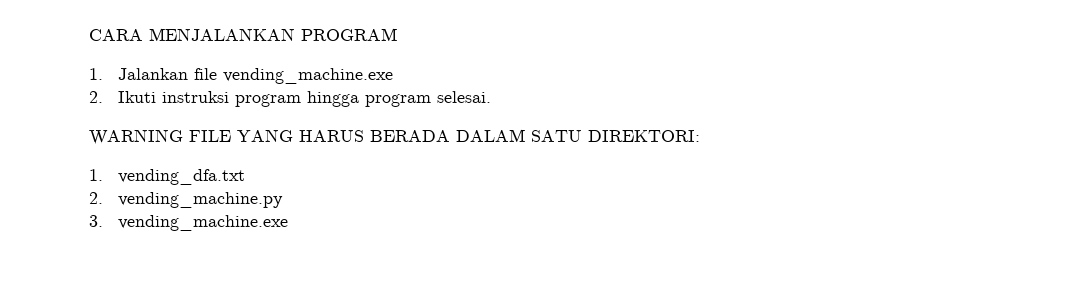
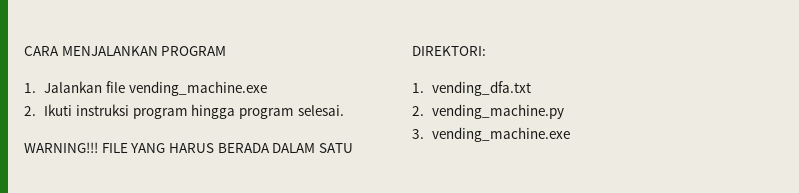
- WARNING FILE YANG HARUS BERADA DALAM SATU DIREKTORI:
+ WARNING!!! FILE YANG HARUS BERADA DALAM SATU DIREKTORI:

